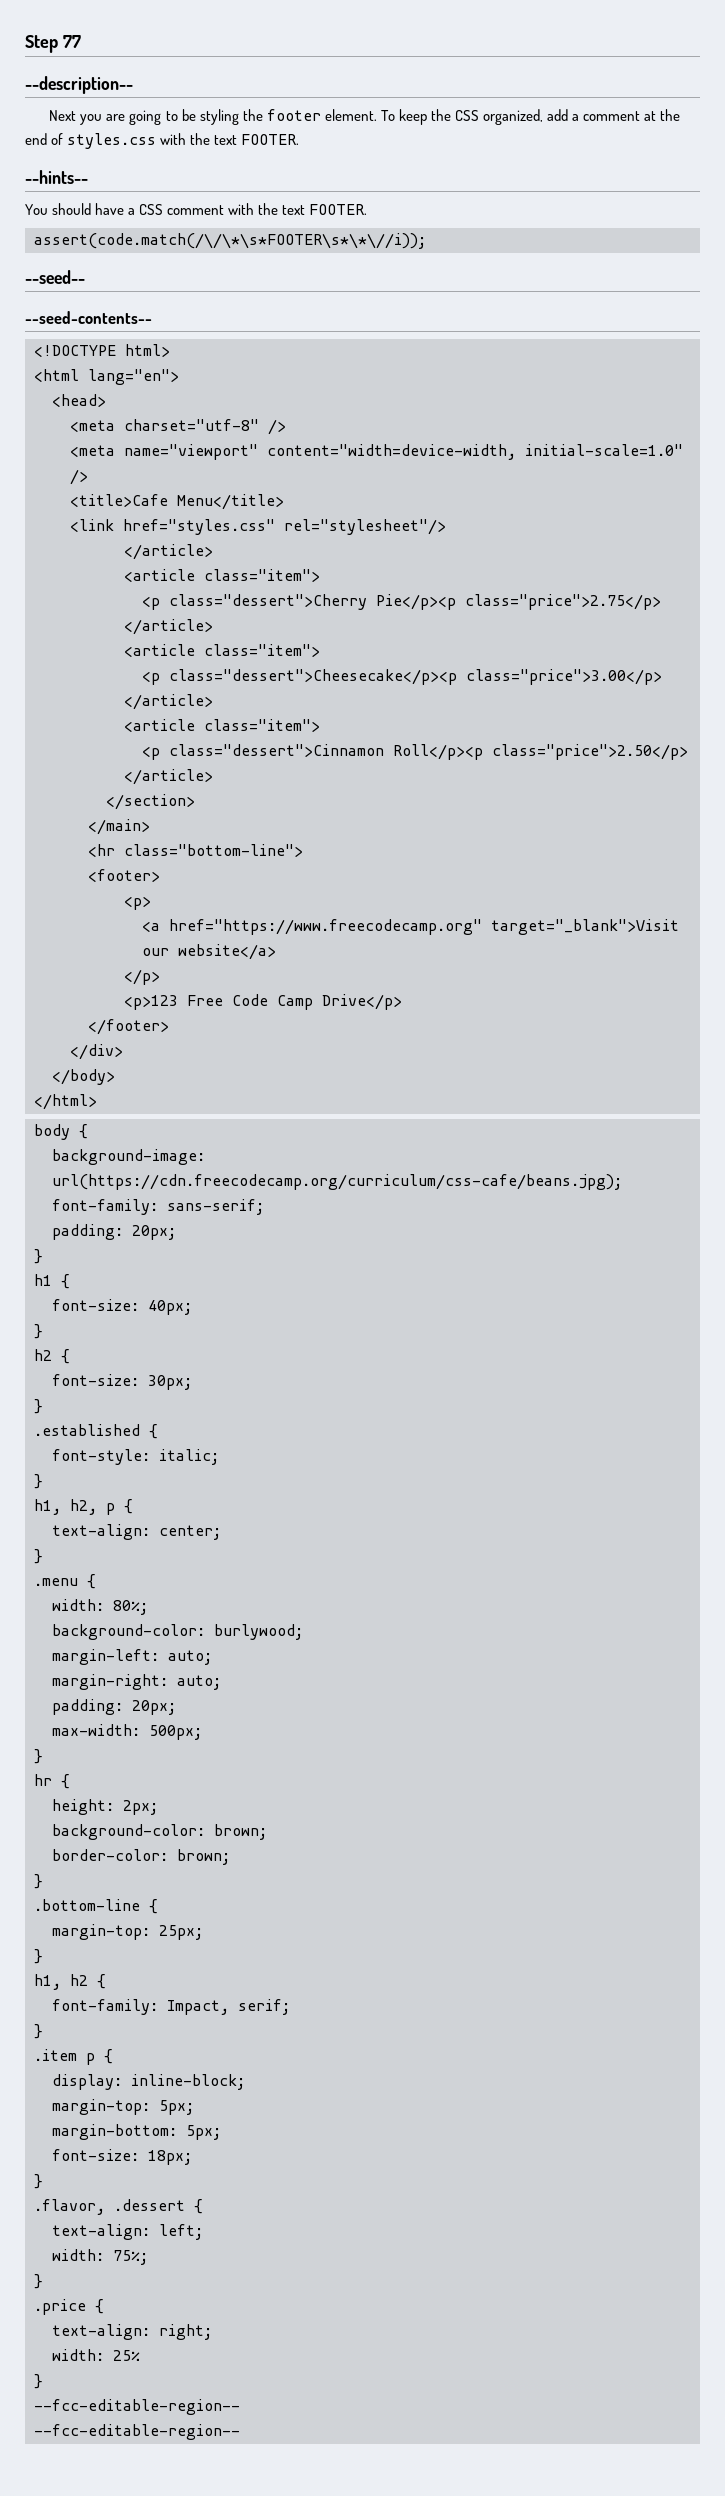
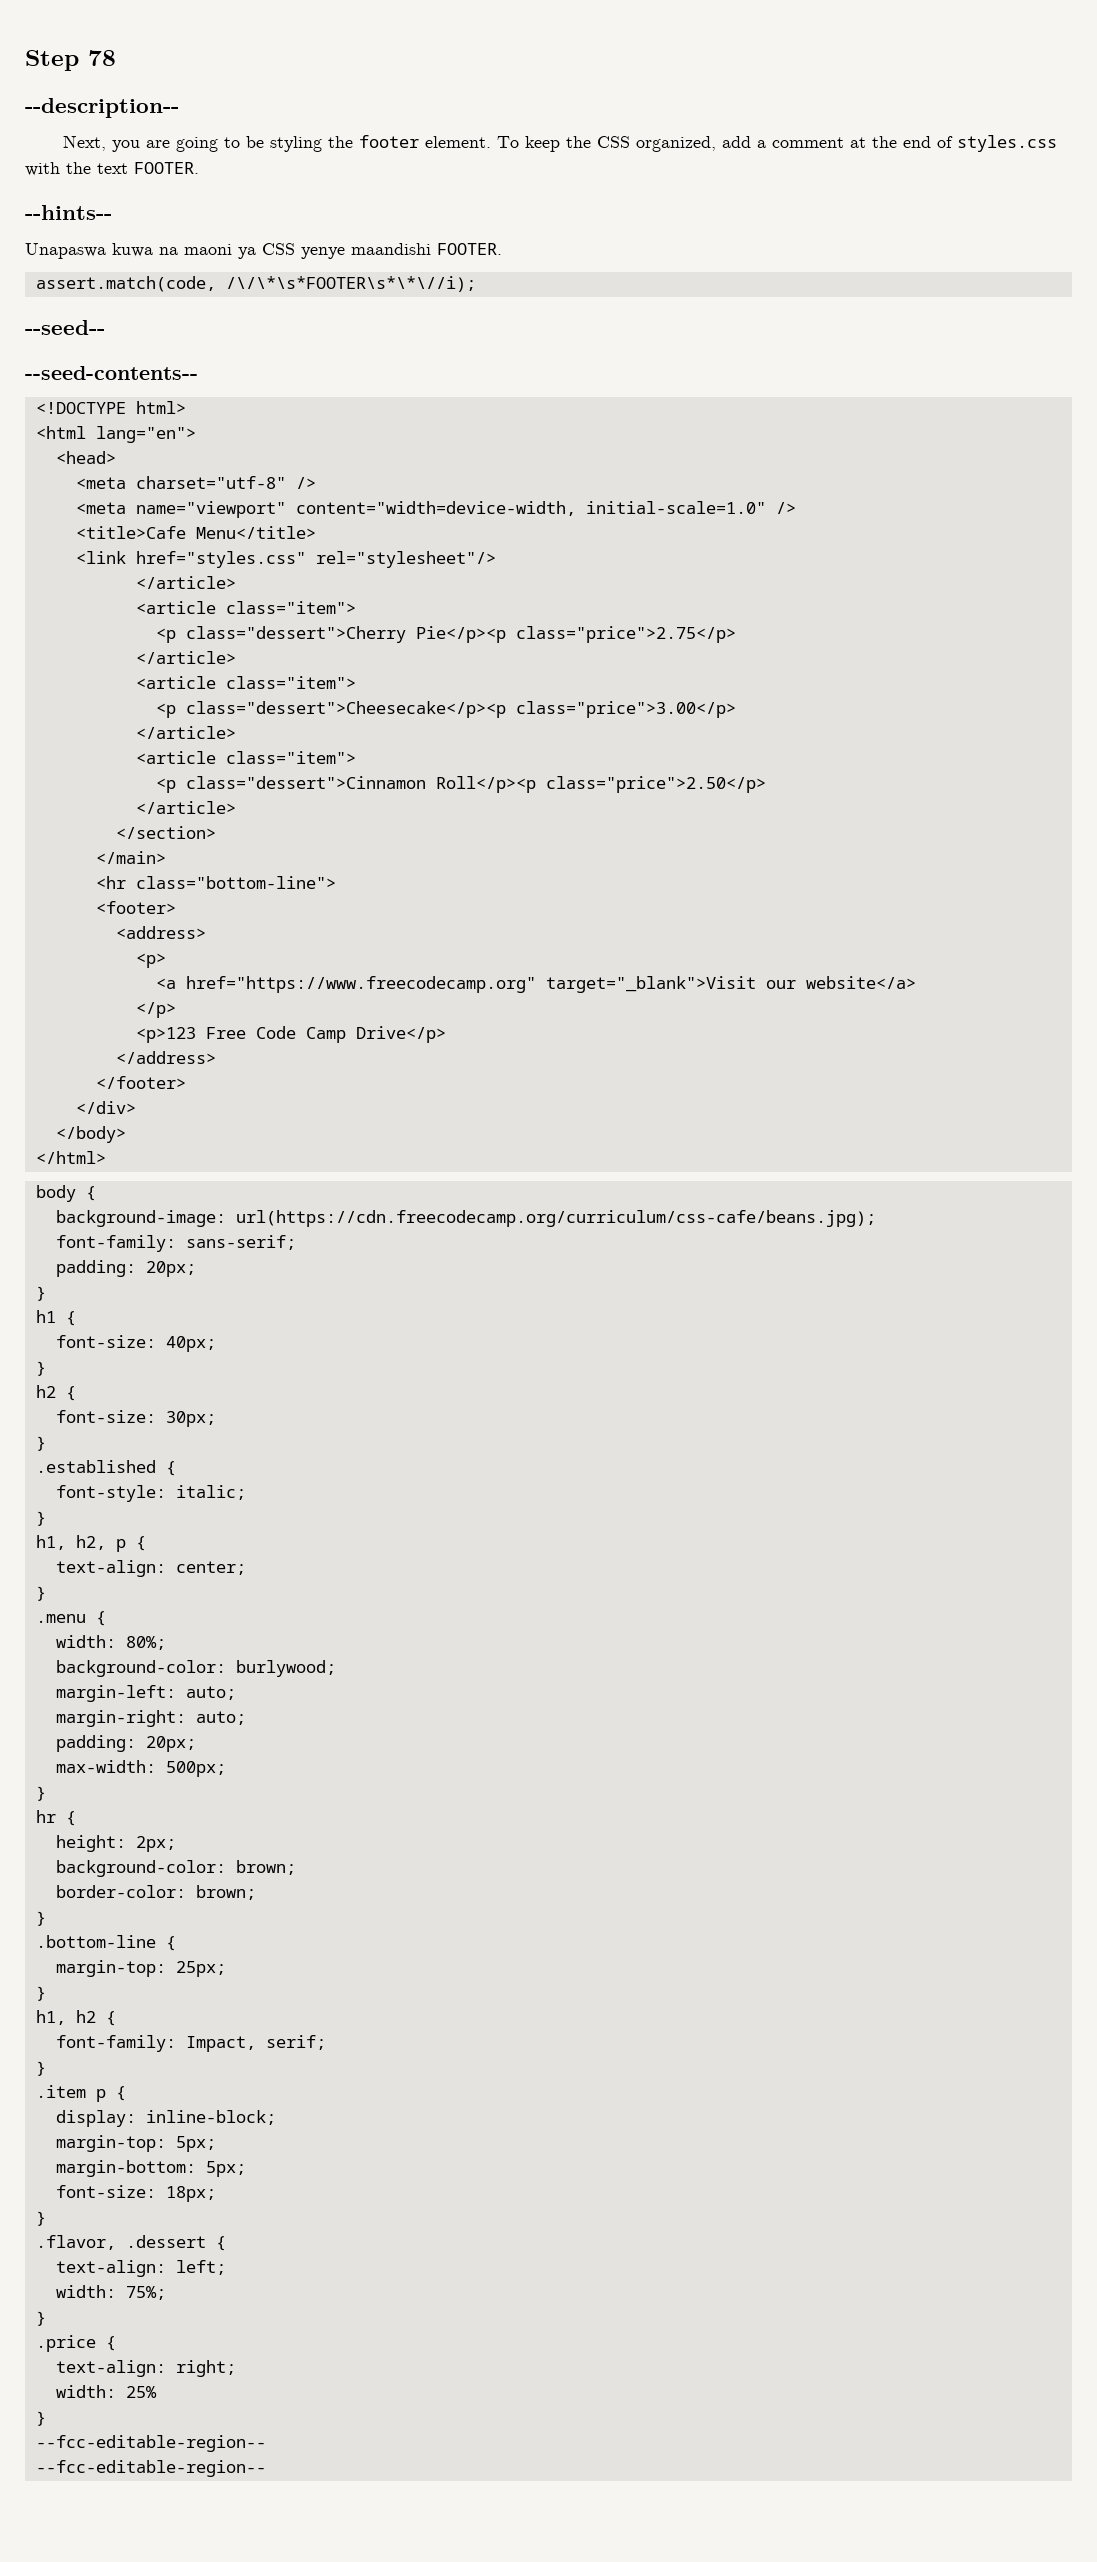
- Step 77
+ Step 78
- Next you are going to be styling the footer element.
+ Next, you are going to be styling the footer element.
- You should have a CSS comment with the text FOOTER.
- assert(code.match(/\/\*\s*FOOTER\s*\*\//i));
+ Unapaswa kuwa na maoni ya CSS yenye maandishi FOOTER.
+ assert.match(code, /\/\*\s*FOOTER\s*\*\//i);
+ <address>
+ </address>

